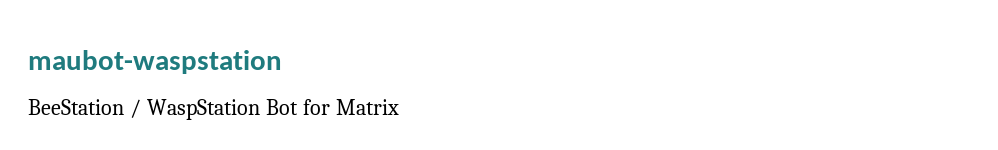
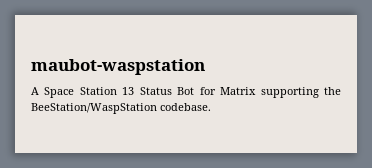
- BeeStation / WaspStation Bot for Matrix
+ A Space Station 13 Status Bot for Matrix supporting the BeeStation/WaspStation codebase.

